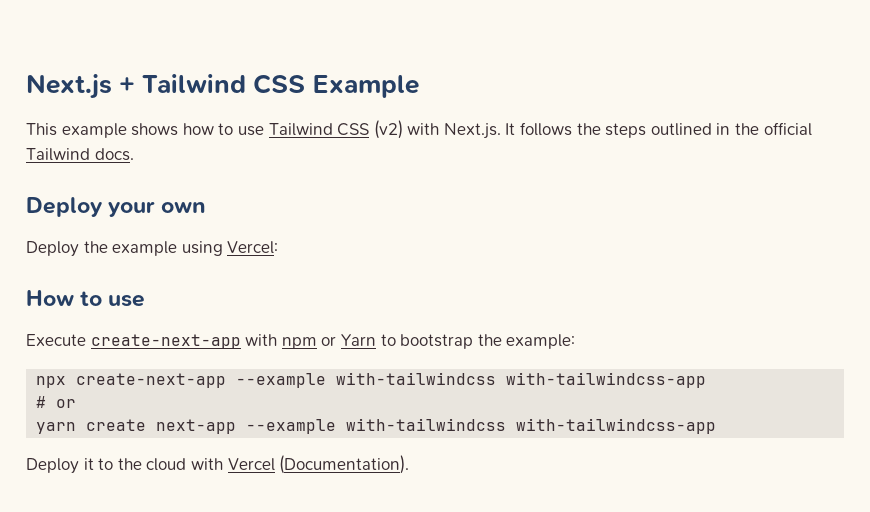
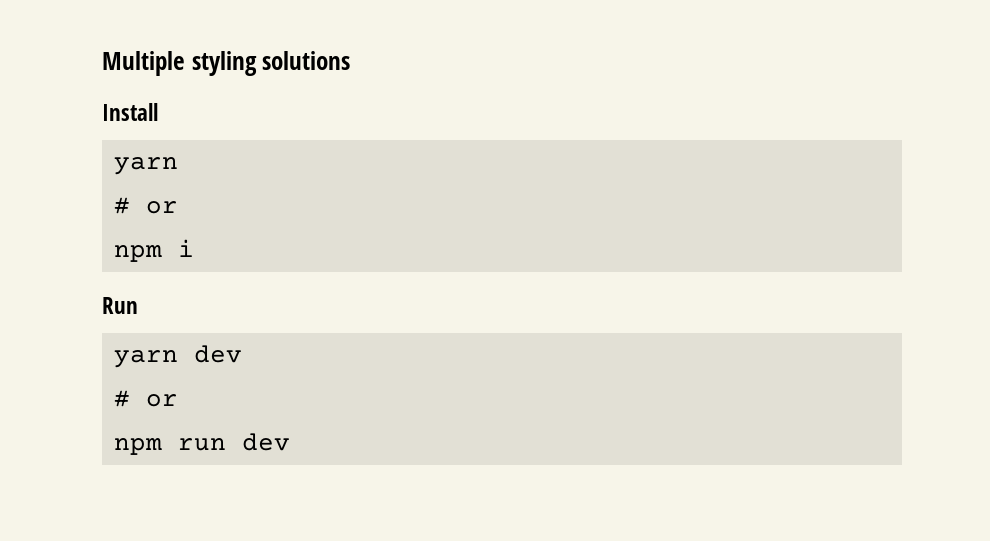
- Next.js + Tailwind CSS Example
- This example shows how to use Tailwind CSS (v2) with Next.js. It follows the steps outlined in the official Tailwind docs.
- Deploy your own
- Deploy the example using Vercel:
- How to use
- Execute create-next-app with npm or Yarn to bootstrap the example:
- npx create-next-app --example with-tailwindcss with-tailwindcss-app
+ Multiple styling solutions
+ Install
+ yarn
  # or
- yarn create next-app --example with-tailwindcss with-tailwindcss-app
- Deploy it to the cloud with Vercel (Documentation).
+ npm i
+ Run
+ yarn dev
+ # or
+ npm run dev

